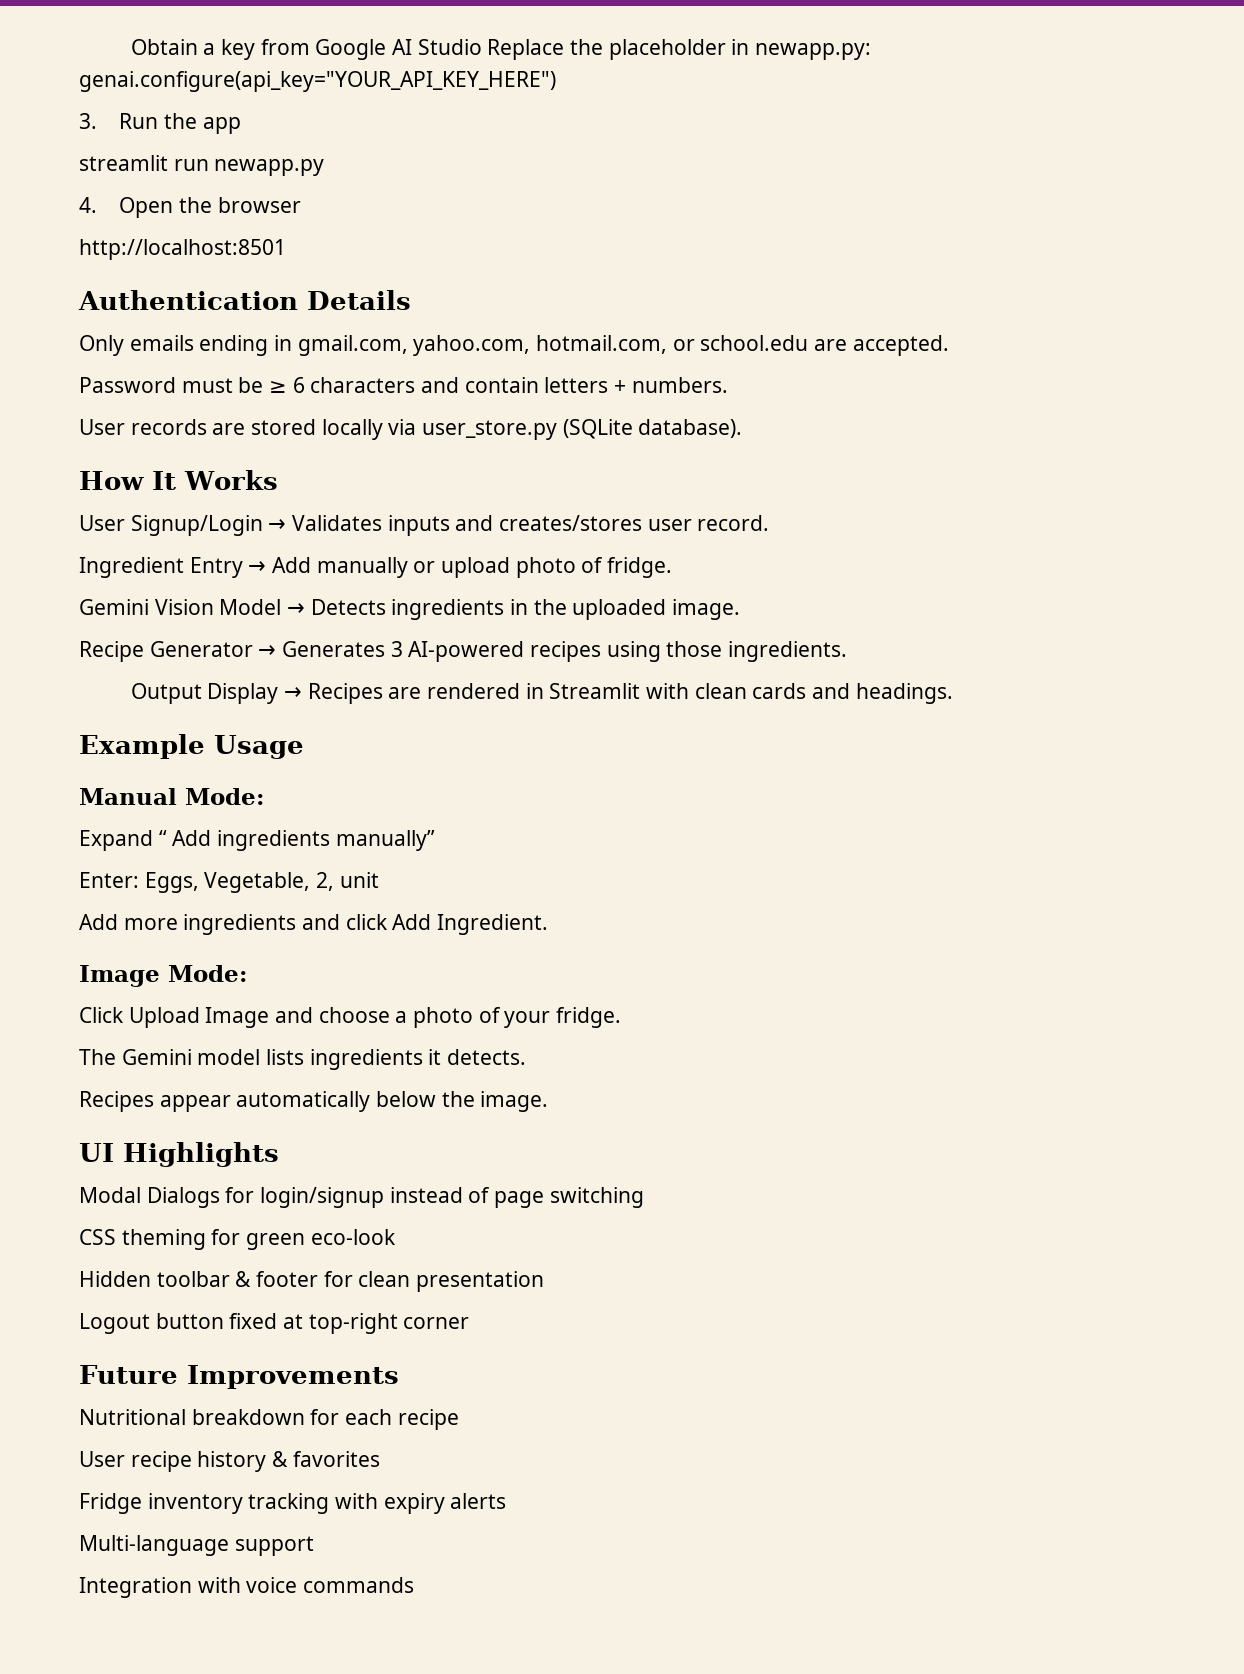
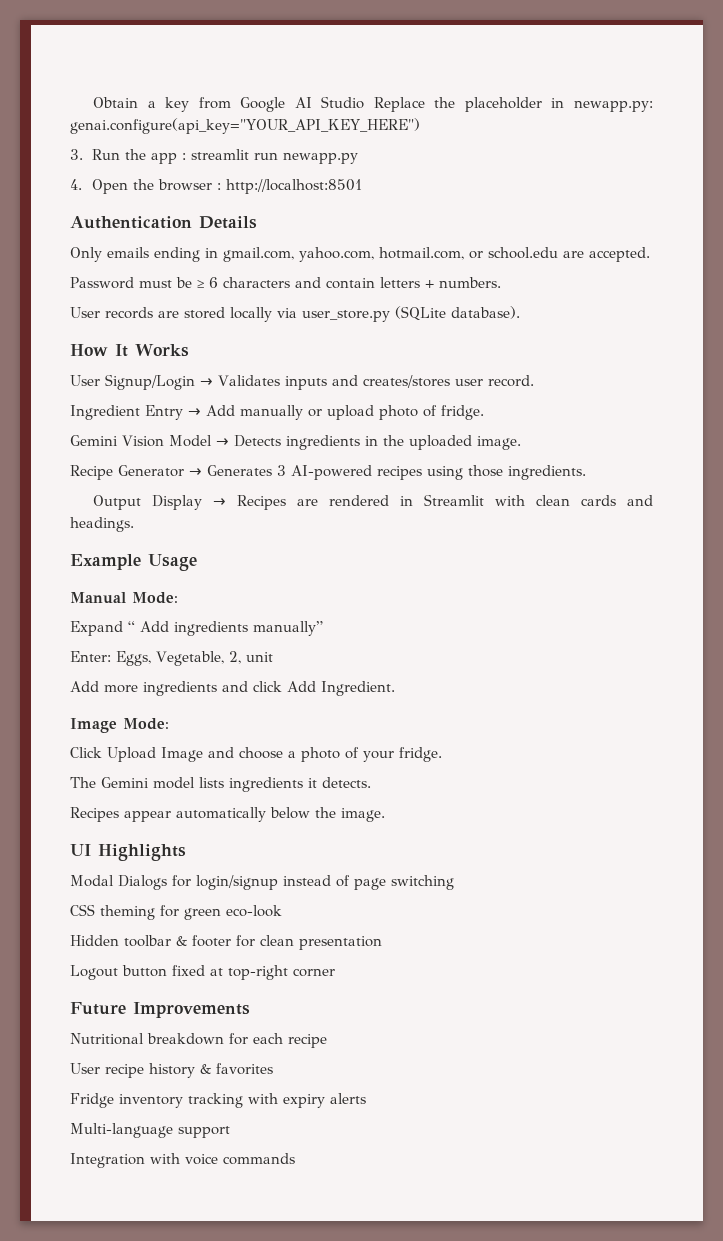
- 3. Run the app
- streamlit run newapp.py
+ 3. Run the app : streamlit run newapp.py
- 4. Open the browser
- http://localhost:8501
+ 4. Open the browser : http://localhost:8501

